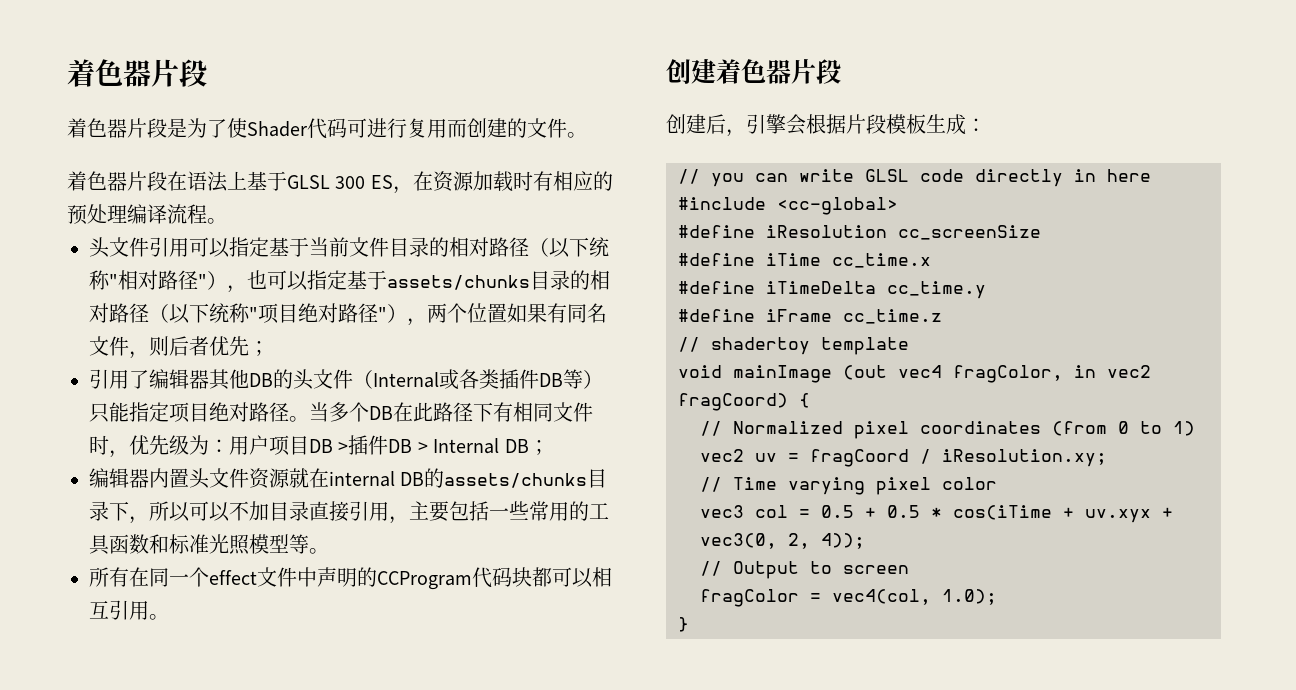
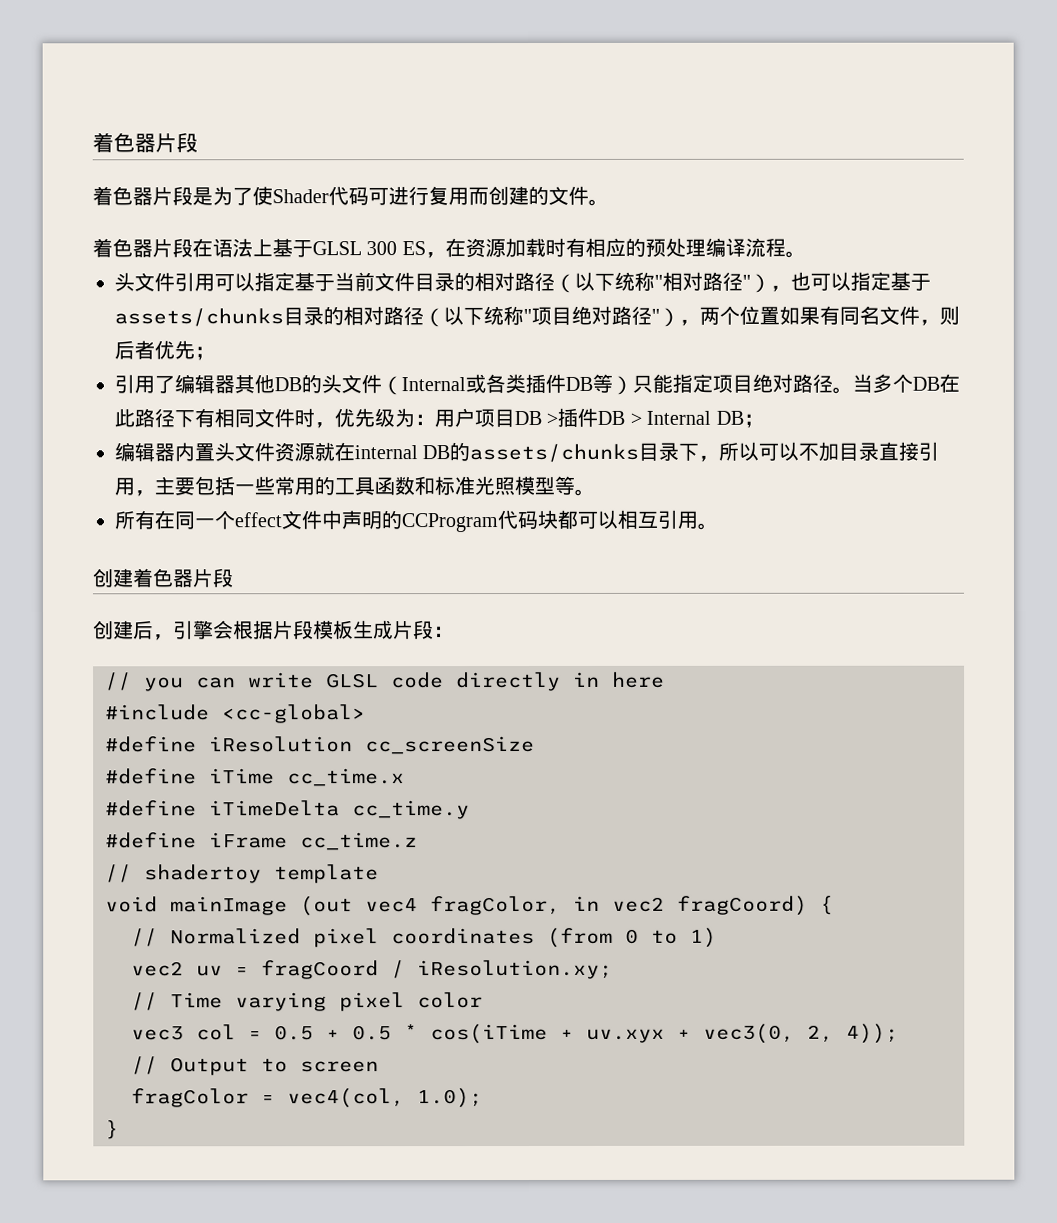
- 创建后，引擎会根据片段模板生成：
+ 创建后，引擎会根据片段模板生成片段：

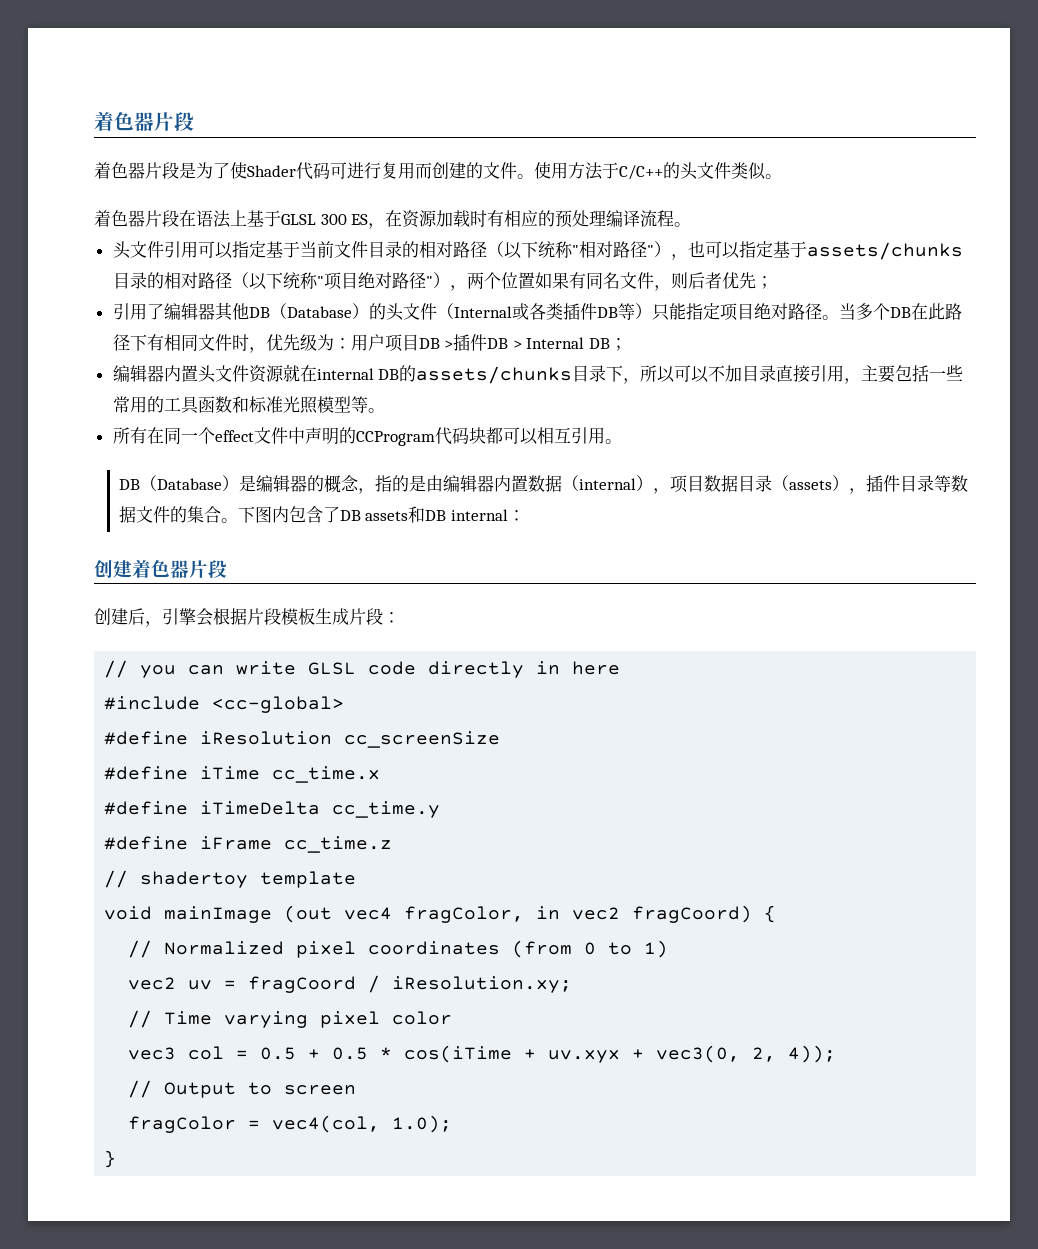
+ 使用方法于C/C++的头文件类似。
- 引用了编辑器其他DB的头文件（Internal或各类插件DB等）只能指定项目绝对路径。
+ 引用了编辑器其他DB（Database）的头文件（Internal或各类插件DB等）只能指定项目绝对路径。
+ DB（Database）是编辑器的概念，指的是由编辑器内置数据（internal），项目数据目录（assets），插件目录等数据文件的集合。下图内包含了DB assets和DB internal：

